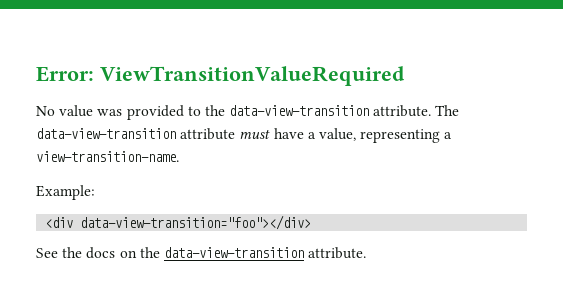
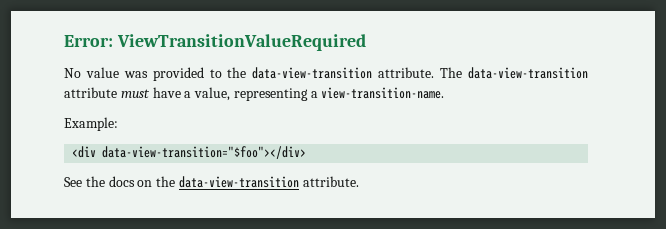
- <div data-view-transition="foo"></div>
+ <div data-view-transition="$foo"></div>

